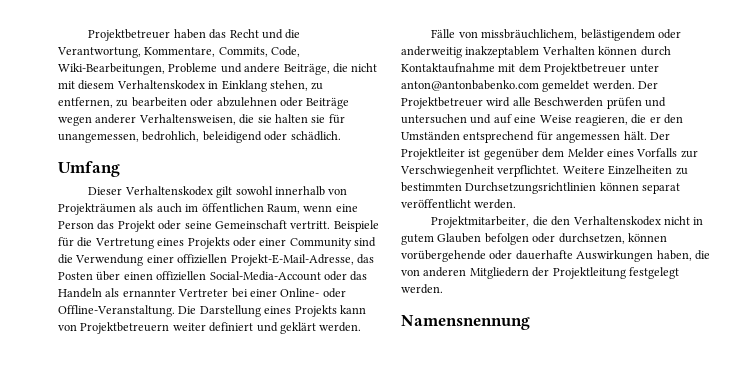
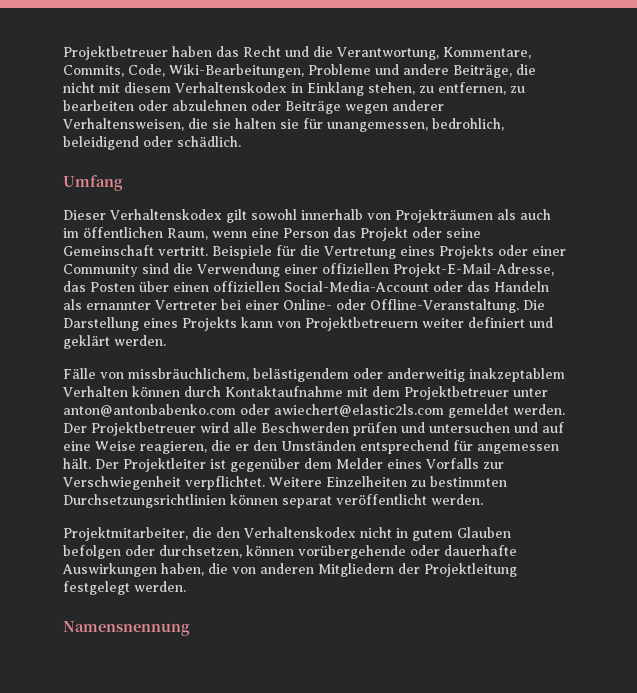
- Fälle von missbräuchlichem, belästigendem oder anderweitig inakzeptablem Verhalten können durch Kontaktaufnahme mit dem Projektbetreuer unter anton@antonbabenko.com gemeldet werden.
+ Fälle von missbräuchlichem, belästigendem oder anderweitig inakzeptablem Verhalten können durch Kontaktaufnahme mit dem Projektbetreuer unter anton@antonbabenko.com oder awiechert@elastic2ls.com gemeldet werden.

